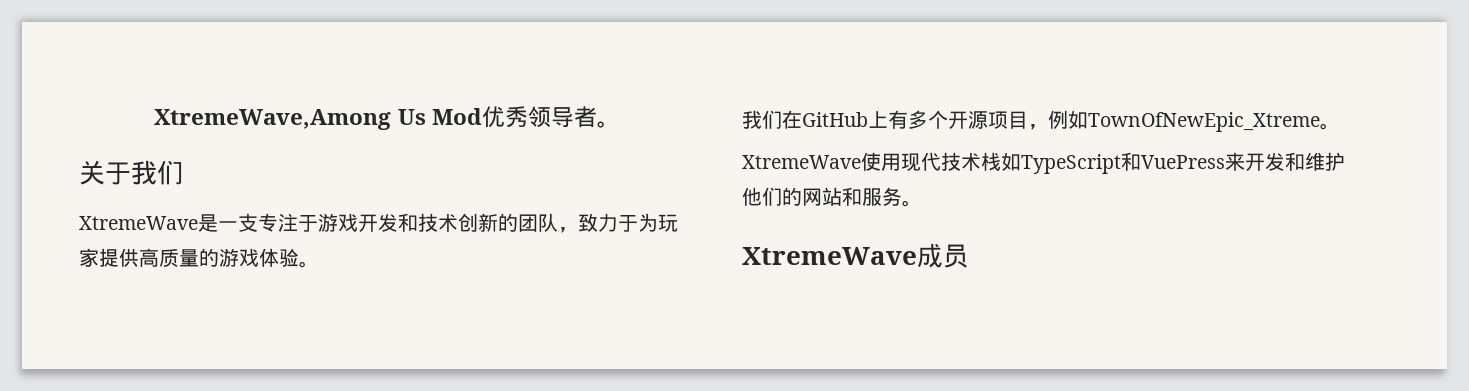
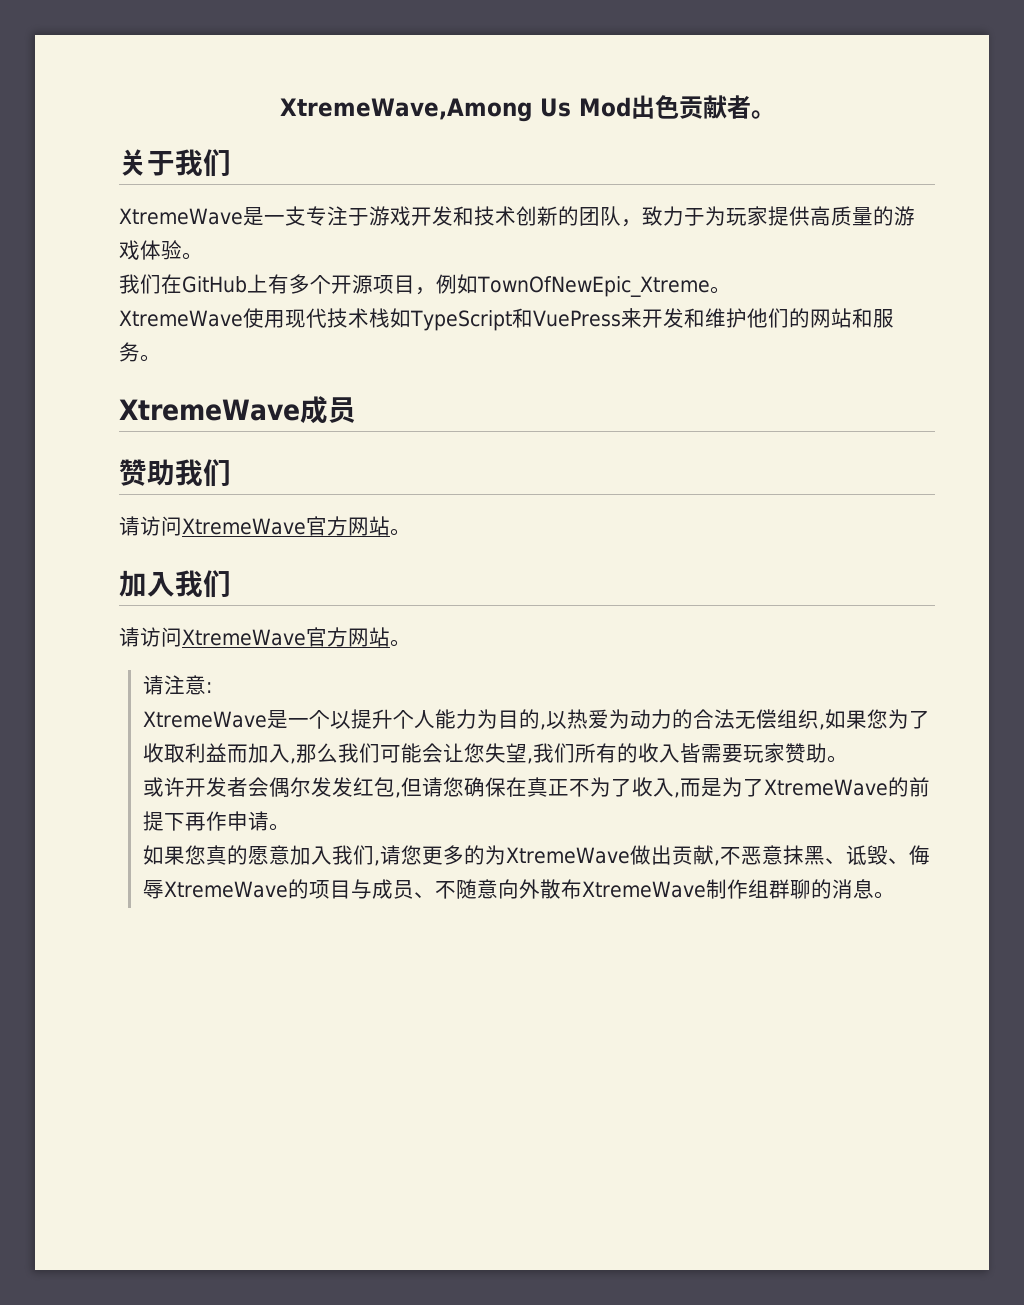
- XtremeWave,Among Us Mod优秀领导者。
+ XtremeWave,Among Us Mod出色贡献者。
+ 赞助我们
+ 请访问XtremeWave官方网站。
+ 加入我们
+ 请访问XtremeWave官方网站。
+ 请注意:
+ XtremeWave是一个以提升个人能力为目的,以热爱为动力的合法无偿组织,如果您为了收取利益而加入,那么我们可能会让您失望,我们所有的收入皆需要玩家赞助。
+ 或许开发者会偶尔发发红包,但请您确保在真正不为了收入,而是为了XtremeWave的前提下再作申请。
+ 如果您真的愿意加入我们,请您更多的为XtremeWave做出贡献,不恶意抹黑、诋毁、侮辱XtremeWave的项目与成员、不随意向外散布XtremeWave制作组群聊的消息。

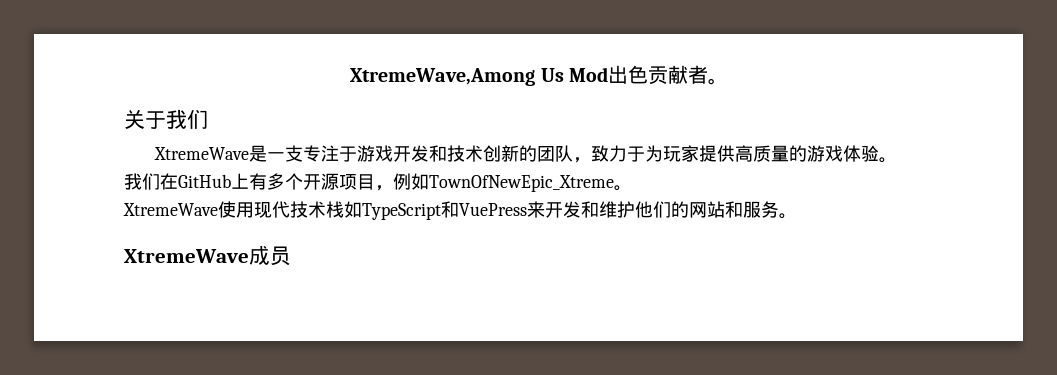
- 赞助我们
- 请访问XtremeWave官方网站。
- 加入我们
- 请访问XtremeWave官方网站。
- 请注意:
- XtremeWave是一个以提升个人能力为目的,以热爱为动力的合法无偿组织,如果您为了收取利益而加入,那么我们可能会让您失望,我们所有的收入皆需要玩家赞助。
- 或许开发者会偶尔发发红包,但请您确保在真正不为了收入,而是为了XtremeWave的前提下再作申请。
- 如果您真的愿意加入我们,请您更多的为XtremeWave做出贡献,不恶意抹黑、诋毁、侮辱XtremeWave的项目与成员、不随意向外散布XtremeWave制作组群聊的消息。

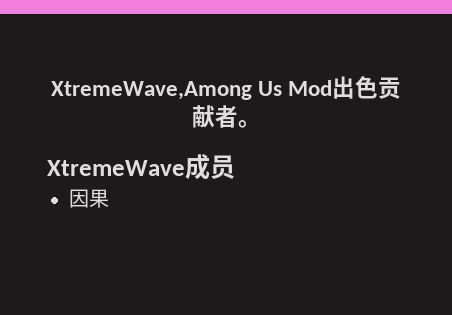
- 关于我们
- XtremeWave是一支专注于游戏开发和技术创新的团队，致力于为玩家提供高质量的游戏体验。
- 我们在GitHub上有多个开源项目，例如TownOfNewEpic_Xtreme。
- XtremeWave使用现代技术栈如TypeScript和VuePress来开发和维护他们的网站和服务。
+ 因果

